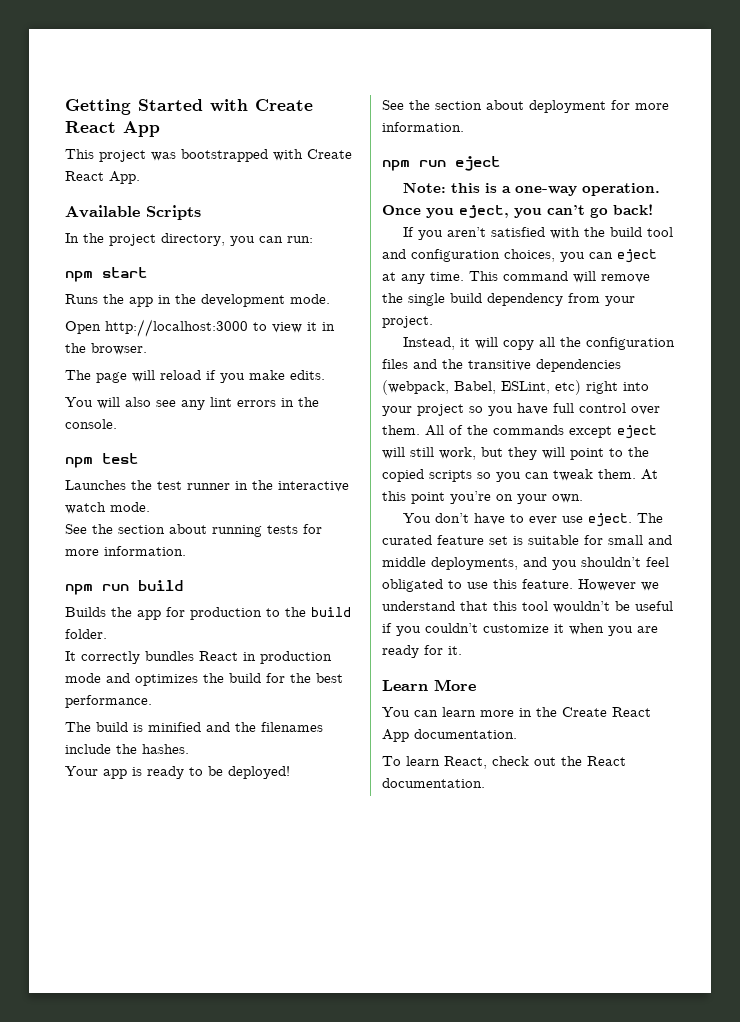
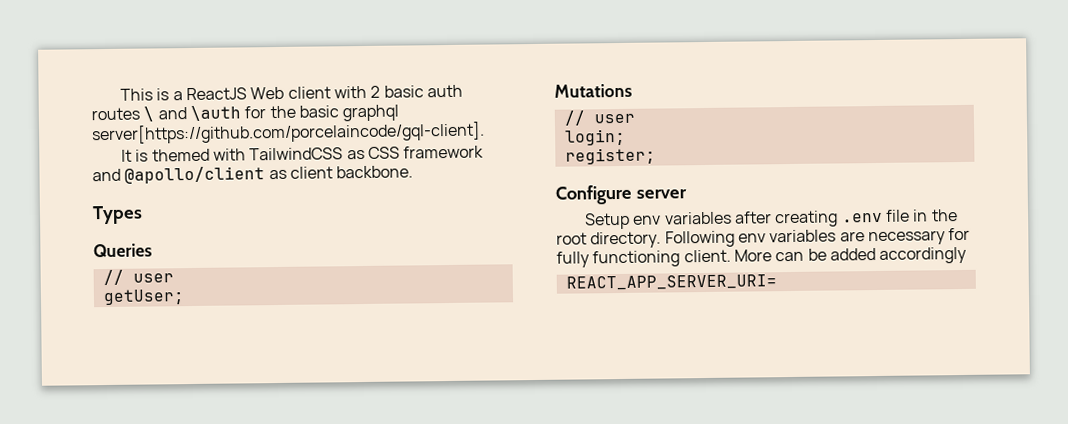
- Getting Started with Create React App
- This project was bootstrapped with Create React App.
- Available Scripts
- In the project directory, you can run:
- npm start
- Runs the app in the development mode.
- Open http://localhost:3000 to view it in the browser.
- The page will reload if you make edits.
- You will also see any lint errors in the console.
- npm test
- Launches the test runner in the interactive watch mode.
- See the section about running tests for more information.
- npm run build
- Builds the app for production to the build folder.
- It correctly bundles React in production mode and optimizes the build for the best performance.
- The build is minified and the filenames include the hashes.
- Your app is ready to be deployed!
- See the section about deployment for more information.
- npm run eject
- Note: this is a one-way operation. Once you eject, you can’t go back!
- If you aren’t satisfied with the build tool and configuration choices, you can eject at any time. This command will remove the single build dependency from your project.
- Instead, it will copy all the configuration files and the transitive dependencies (webpack, Babel, ESLint, etc) right into your project so you have full control over them. All of the commands except eject will still work, but they will point to the copied scripts so you can tweak them. At this point you’re on your own.
- You don’t have to ever use eject. The curated feature set is suitable for small and middle deployments, and you shouldn’t feel obligated to use this feature. However we understand that this tool wouldn’t be useful if you couldn’t customize it when you are ready for it.
- Learn More
- You can learn more in the Create React App documentation.
- To learn React, check out the React documentation.
+ This is a ReactJS Web client with 2 basic auth routes \ and \auth for the basic graphql server[https://github.com/porcelaincode/gql-client].
+ It is themed with TailwindCSS as CSS framework and @apollo/client as client backbone.
+ Types
+ Queries
+ // user
+ getUser;
+ Mutations
+ // user
+ login;
+ register;
+ Configure server
+ Setup env variables after creating .env file in the root directory. Following env variables are necessary for fully functioning client. More can be added accordingly
+ REACT_APP_SERVER_URI=

